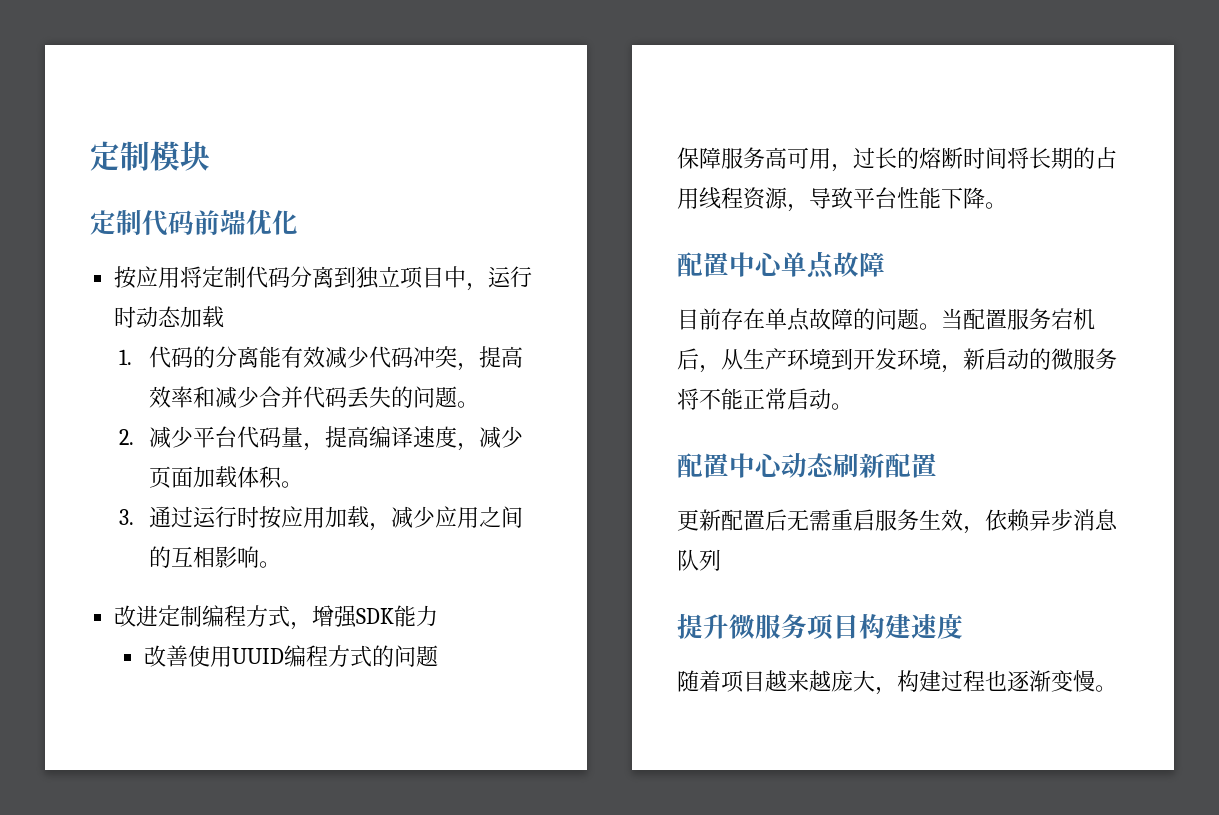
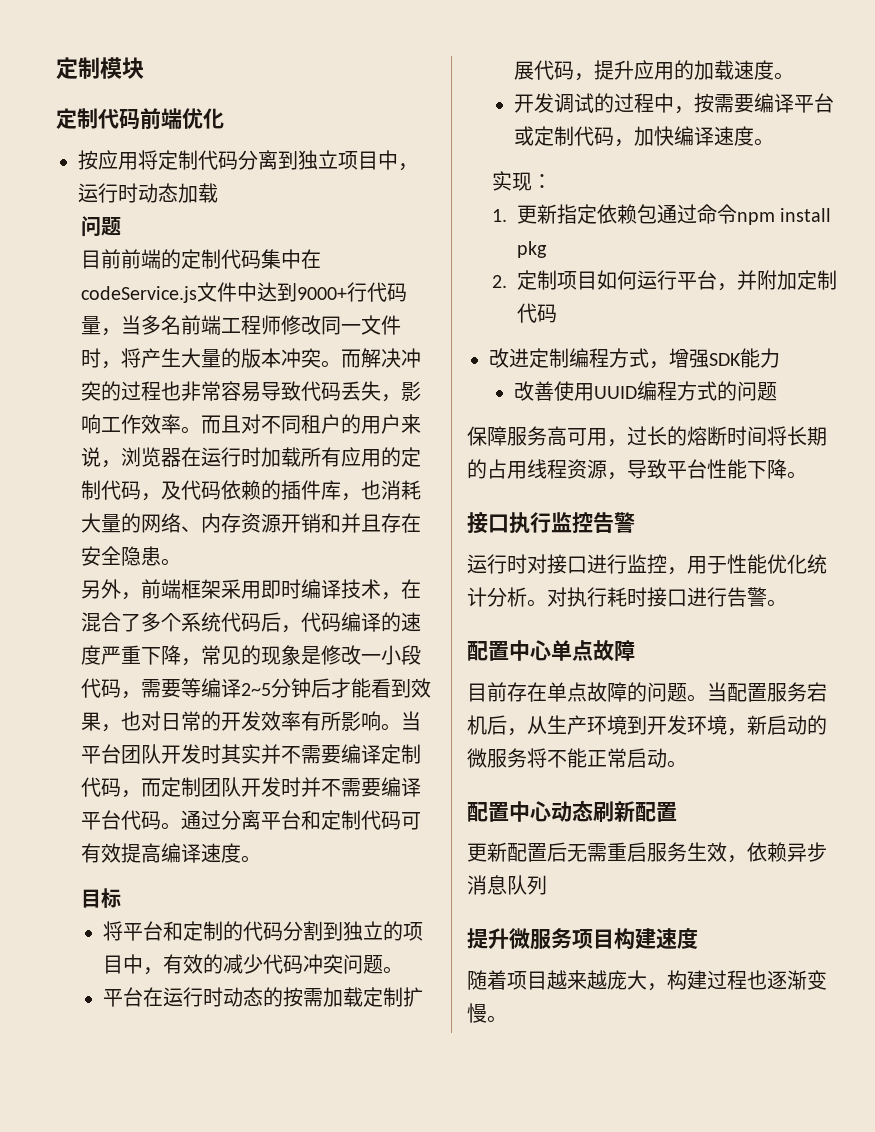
  按应用将定制代码分离到独立项目中，运行时动态加载
- 1.代码的分离能有效减少代码冲突，提高效率和减少合并代码丢失的问题。
- 2.减少平台代码量，提高编译速度，减少页面加载体积。
- 3.通过运行时按应用加载，减少应用之间的互相影响。
+ 问题
+ 目前前端的定制代码集中在codeService.js文件中达到9000+行代码量，当多名前端工程师修改同一文件时，将产生大量的版本冲突。而解决冲突的过程也非常容易导致代码丢失，影响工作效率。而且对不同租户的用户来说，浏览器在运行时加载所有应用的定制代码，及代码依赖的插件库，也消耗大量的网络、内存资源开销和并且存在安全隐患。
+ 另外，前端框架采用即时编译技术，在混合了多个系统代码后，代码编译的速度严重下降，常见的现象是修改一小段代码，需要等编译2~5分钟后才能看到效果，也对日常的开发效率有所影响。当平台团队开发时其实并不需要编译定制代码，而定制团队开发时并不需要编译平台代码。通过分离平台和定制代码可有效提高编译速度。
+ 目标
+ 将平台和定制的代码分割到独立的项目中，有效的减少代码冲突问题。
+ 平台在运行时动态的按需加载定制扩展代码，提升应用的加载速度。
+ 开发调试的过程中，按需要编译平台或定制代码，加快编译速度。
+ 实现：
+ 1.更新指定依赖包通过命令npm install pkg
+ 2.定制项目如何运行平台，并附加定制代码
+ 接口执行监控告警
+ 运行时对接口进行监控，用于性能优化统计分析。对执行耗时接口进行告警。

